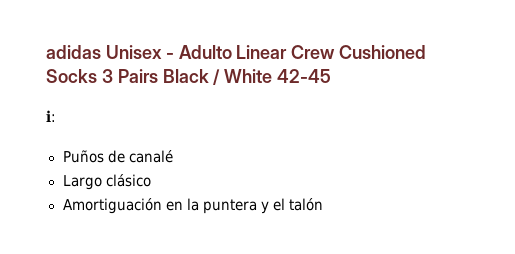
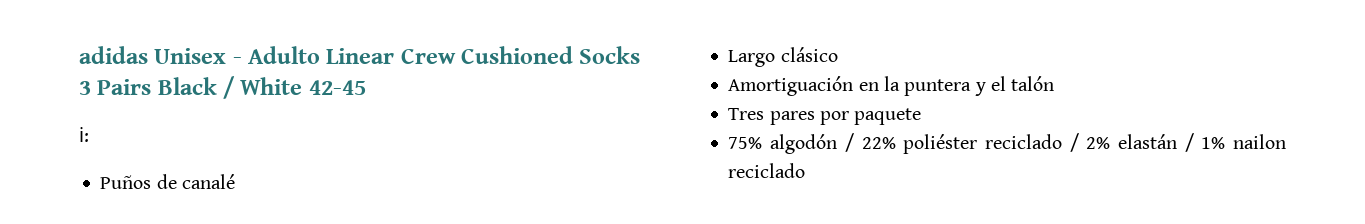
+ Tres pares por paquete
+ 75% algodón / 22% poliéster reciclado / 2% elastán / 1% nailon reciclado

